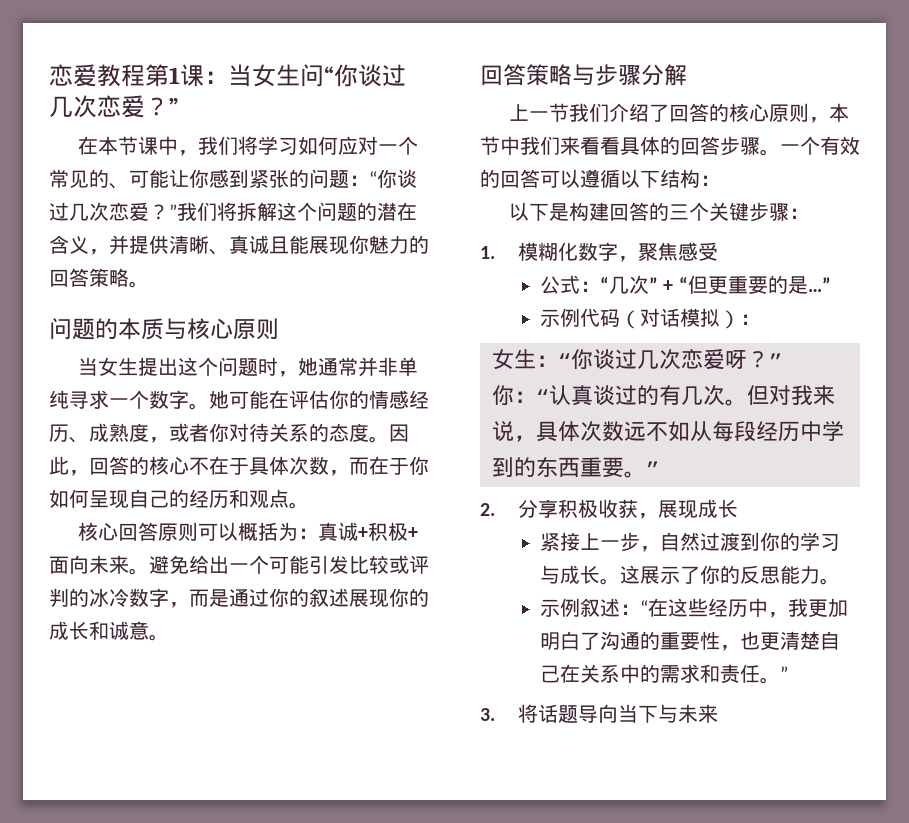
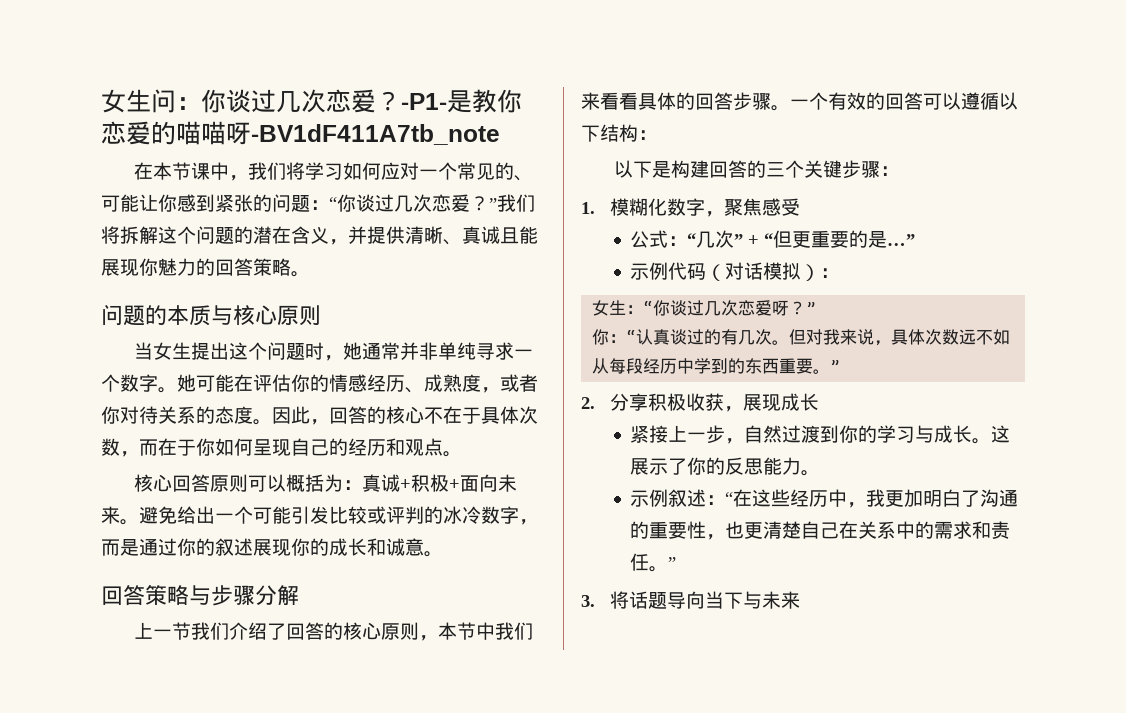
- 恋爱教程第1课：当女生问“你谈过几次恋爱？”
+ 女生问：你谈过几次恋爱？-P1-是教你恋爱的喵喵呀-BV1dF411A7tb_note

